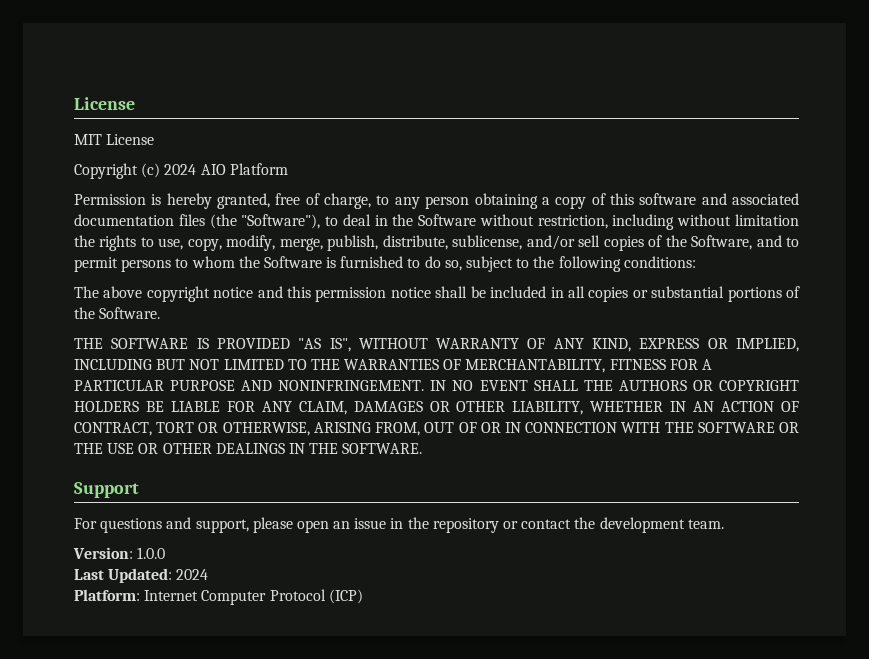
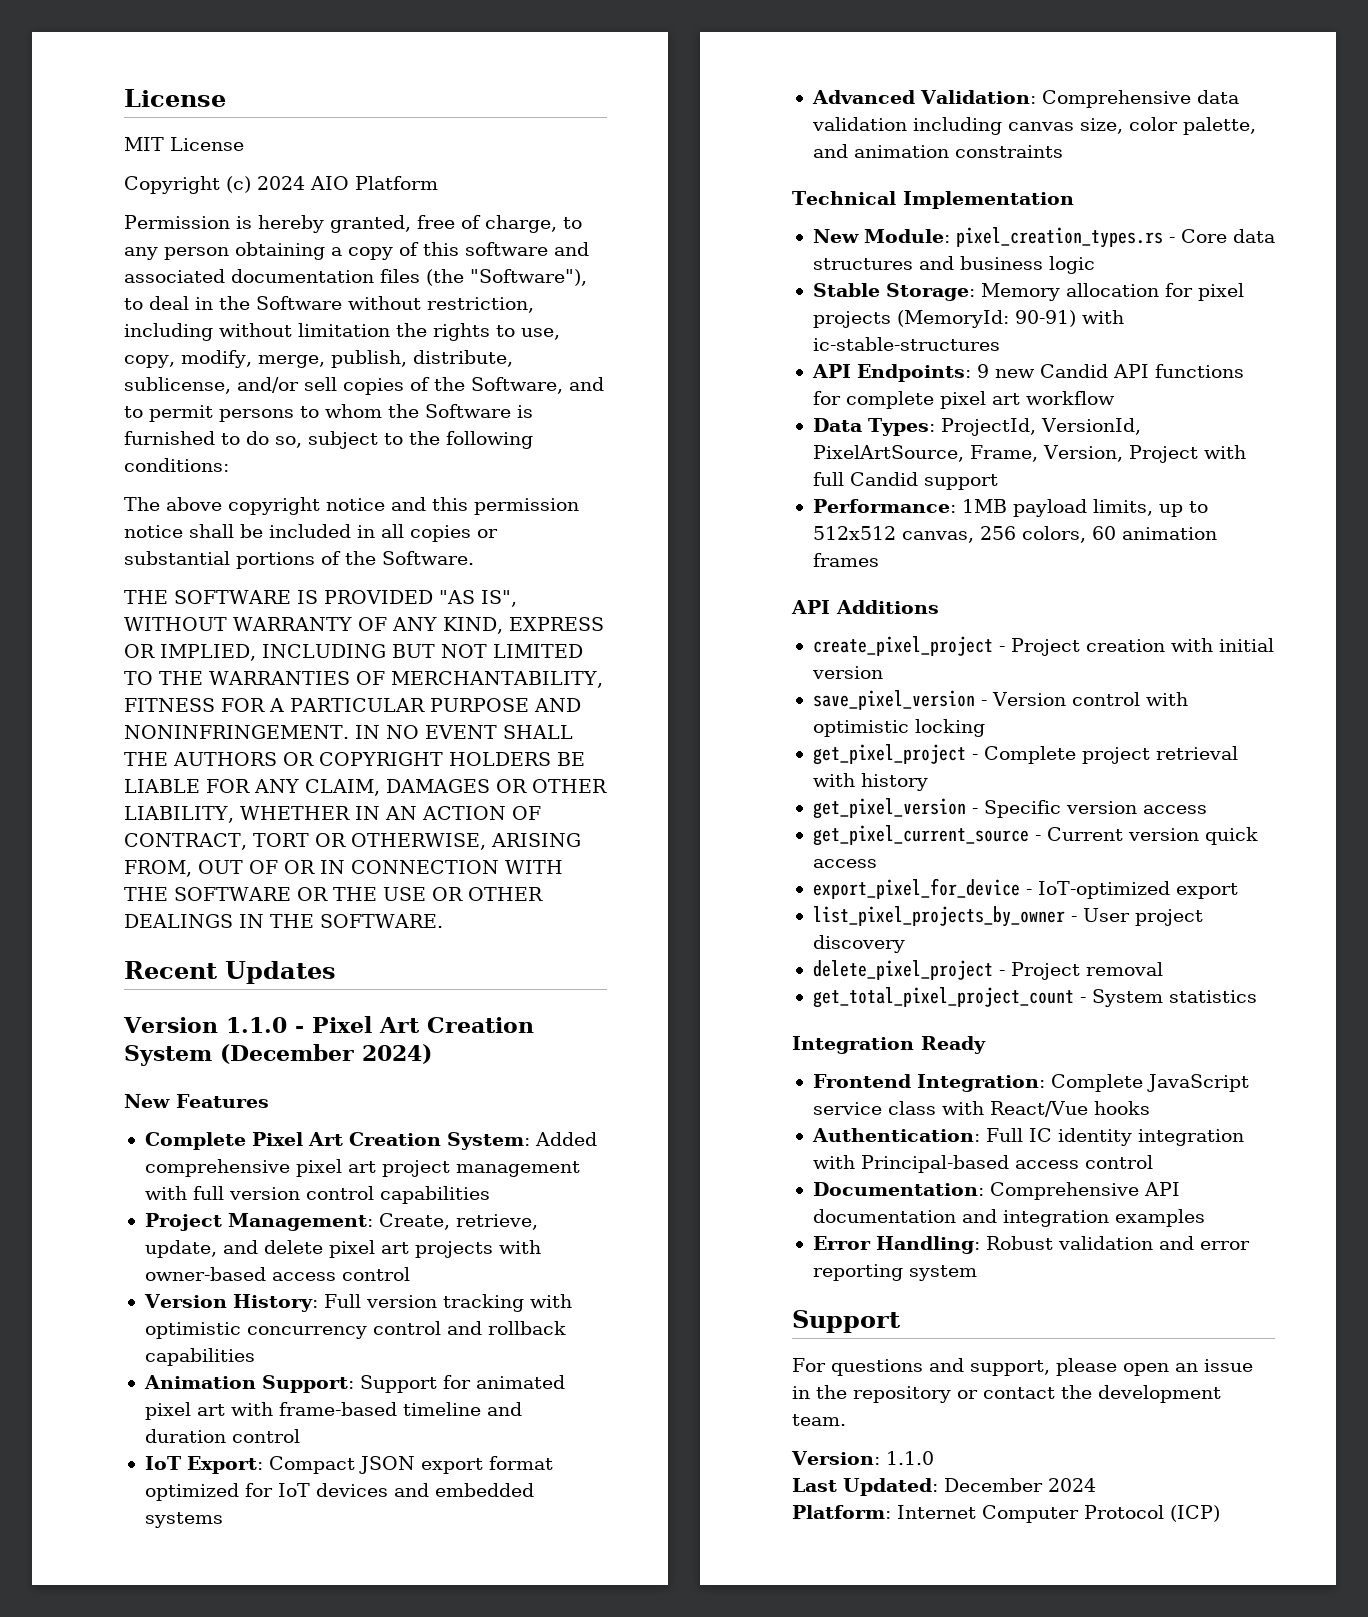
+ Recent Updates
+ Version 1.1.0 - Pixel Art Creation System (December 2024)
+ New Features
+ Complete Pixel Art Creation System: Added comprehensive pixel art project management with full version control capabilities
+ Project Management: Create, retrieve, update, and delete pixel art projects with owner-based access control
+ Version History: Full version tracking with optimistic concurrency control and rollback capabilities
+ Animation Support: Support for animated pixel art with frame-based timeline and duration control
+ IoT Export: Compact JSON export format optimized for IoT devices and embedded systems
+ Advanced Validation: Comprehensive data validation including canvas size, color palette, and animation constraints
+ Technical Implementation
+ New Module: pixel_creation_types.rs - Core data structures and business logic
+ Stable Storage: Memory allocation for pixel projects (MemoryId: 90-91) with ic-stable-structures
+ API Endpoints: 9 new Candid API functions for complete pixel art workflow
+ Data Types: ProjectId, VersionId, PixelArtSource, Frame, Version, Project with full Candid support
+ Performance: 1MB payload limits, up to 512x512 canvas, 256 colors, 60 animation frames
+ API Additions
+ create_pixel_project - Project creation with initial version
+ save_pixel_version - Version control with optimistic locking
+ get_pixel_project - Complete project retrieval with history
+ get_pixel_version - Specific version access
+ get_pixel_current_source - Current version quick access
+ export_pixel_for_device - IoT-optimized export
+ list_pixel_projects_by_owner - User project discovery
+ delete_pixel_project - Project removal
+ get_total_pixel_project_count - System statistics
+ Integration Ready
+ Frontend Integration: Complete JavaScript service class with React/Vue hooks
+ Authentication: Full IC identity integration with Principal-based access control
+ Documentation: Comprehensive API documentation and integration examples
+ Error Handling: Robust validation and error reporting system
- Version: 1.0.0
+ Version: 1.1.0
- Last Updated: 2024
+ Last Updated: December 2024

